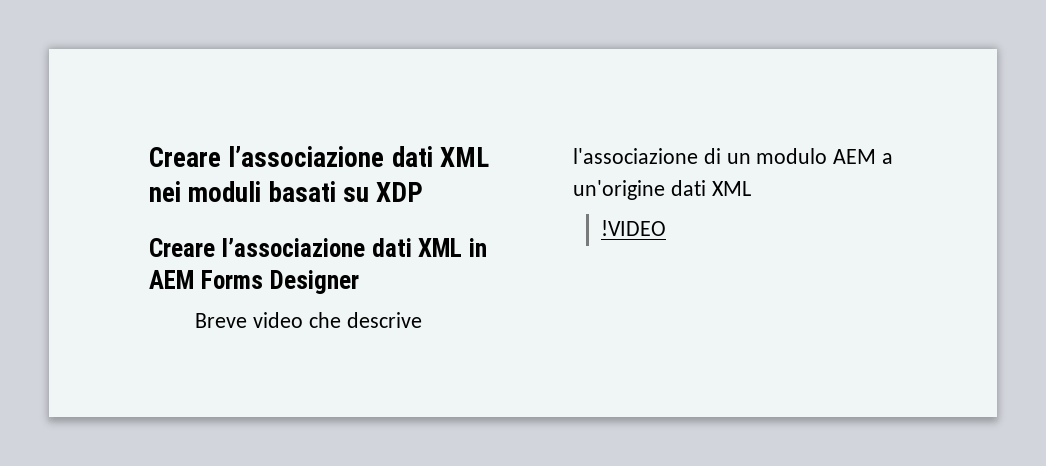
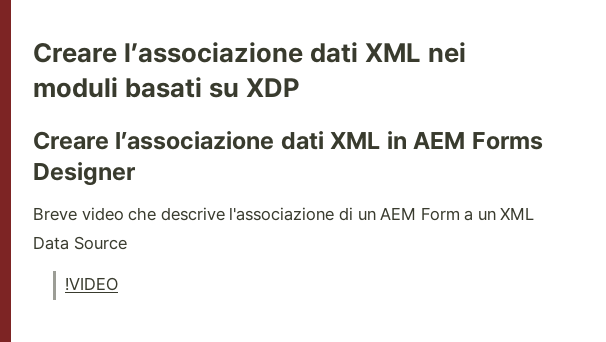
- Breve video che descrive l'associazione di un modulo AEM a un'origine dati XML
+ Breve video che descrive l'associazione di un AEM Form a un XML Data Source

